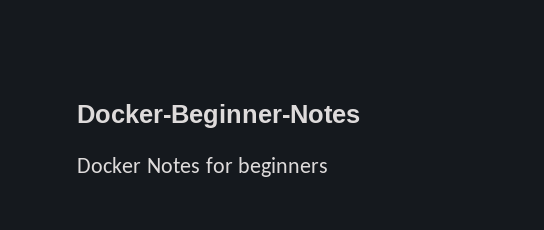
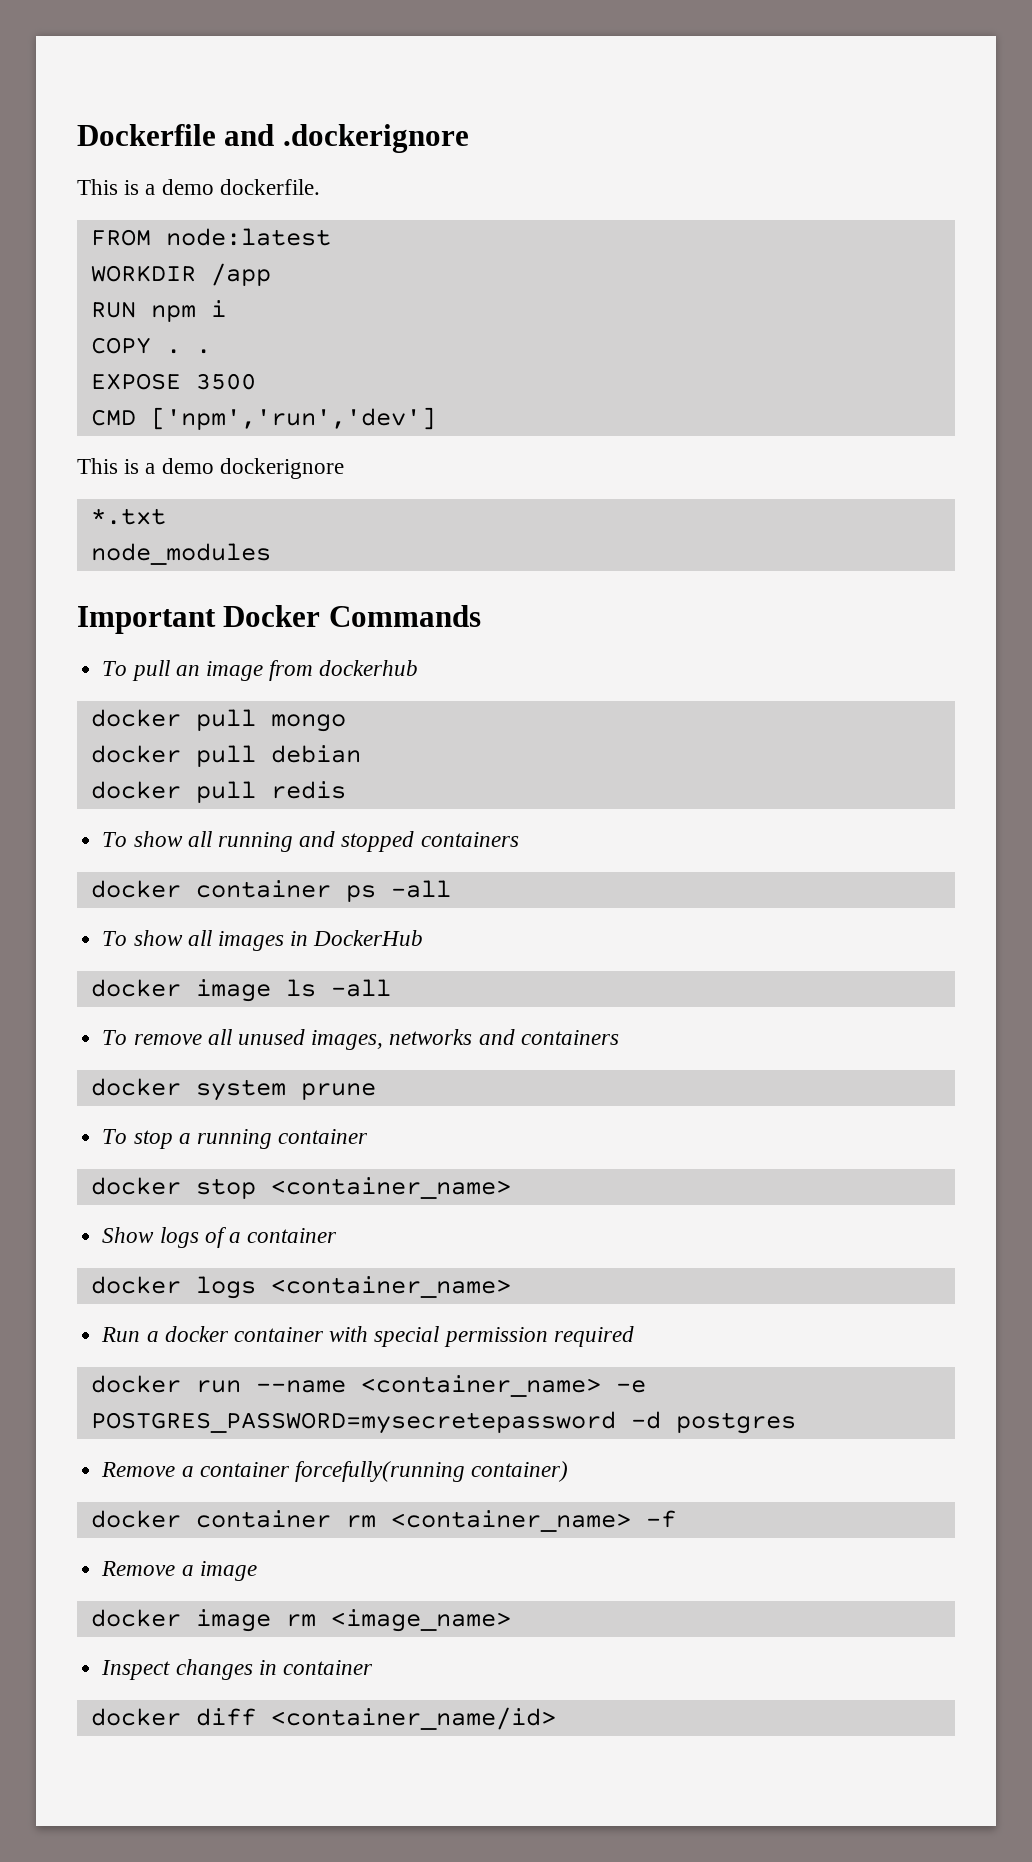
- Docker-Beginner-Notes
- Docker Notes for beginners
+ Dockerfile and .dockerignore
+ This is a demo dockerfile.
+ FROM node:latest
+ WORKDIR /app
+ RUN npm i
+ COPY . .
+ EXPOSE 3500
+ CMD ['npm','run','dev']
+ This is a demo dockerignore
+ *.txt
+ node_modules
+ Important Docker Commands
+ To pull an image from dockerhub
+ docker pull mongo
+ docker pull debian
+ docker pull redis
+ To show all running and stopped containers
+ docker container ps -all
+ To show all images in DockerHub
+ docker image ls -all
+ To remove all unused images, networks and containers
+ docker system prune
+ To stop a running container
+ docker stop <container_name>
+ Show logs of a container
+ docker logs <container_name>
+ Run a docker container with special permission required
+ docker run --name <container_name> -e POSTGRES_PASSWORD=mysecretepassword -d postgres
+ Remove a container forcefully(running container)
+ docker container rm <container_name> -f
+ Remove a image
+ docker image rm <image_name>
+ Inspect changes in container
+ docker diff <container_name/id>

